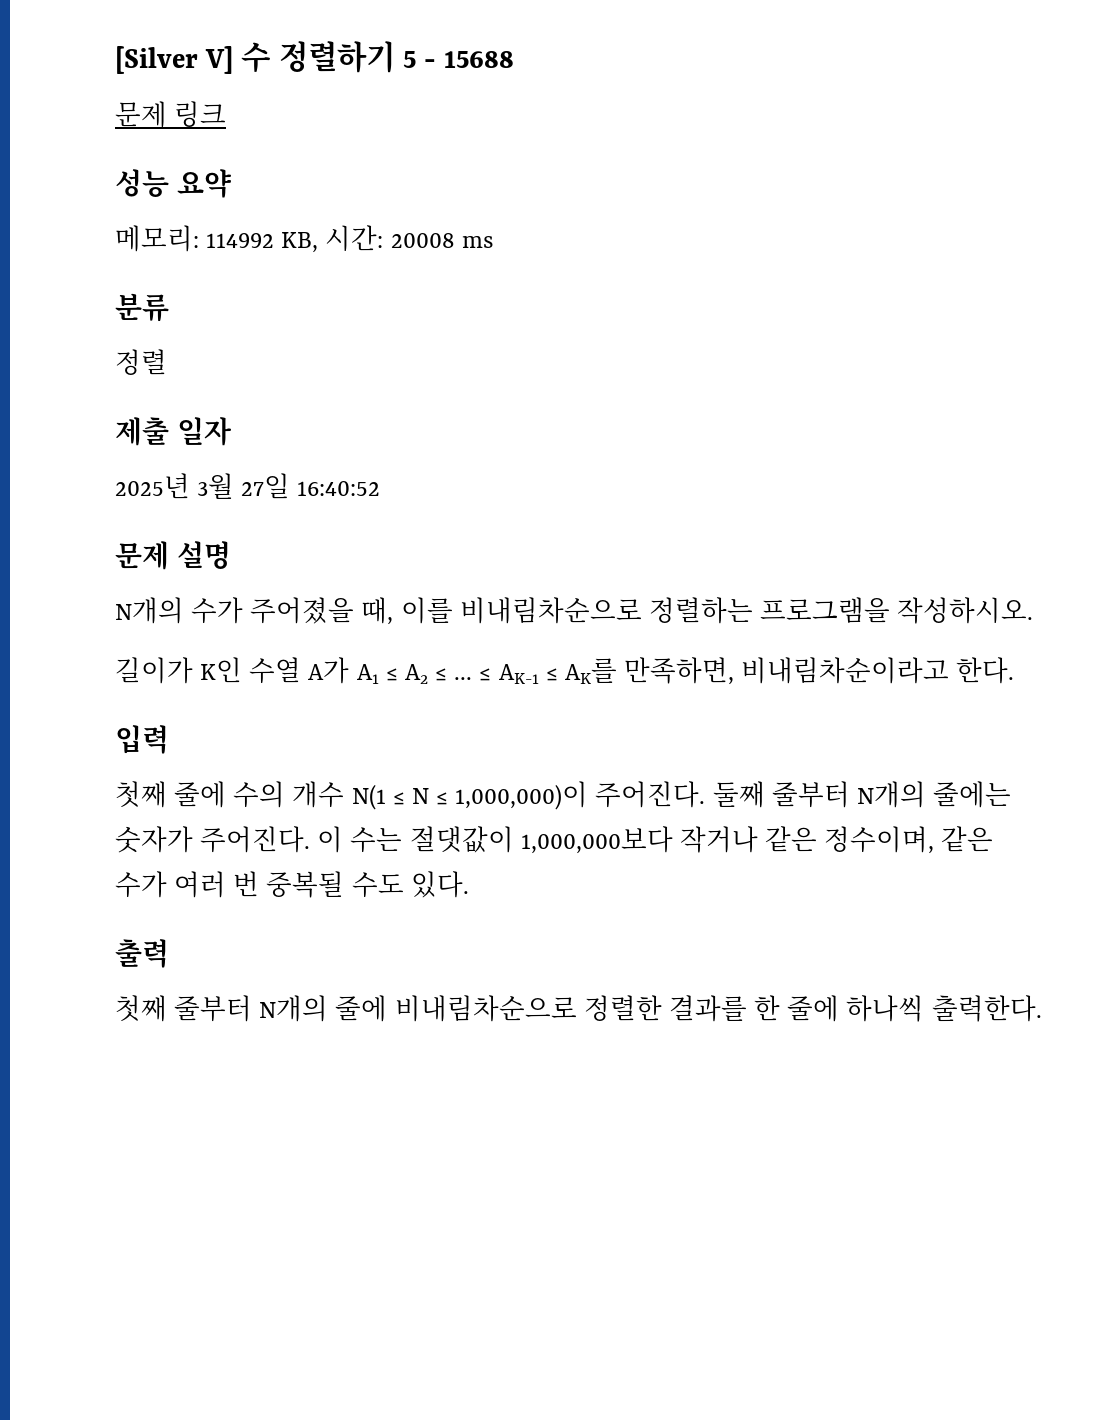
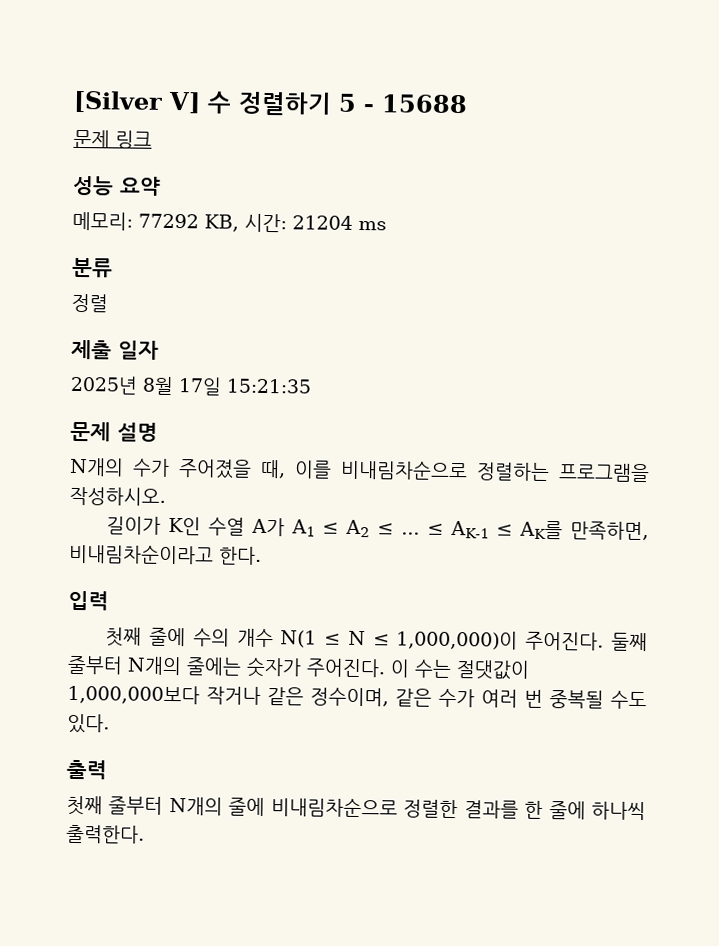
- 메모리: 114992 KB, 시간: 20008 ms
+ 메모리: 77292 KB, 시간: 21204 ms
- 2025년 3월 27일 16:40:52
+ 2025년 8월 17일 15:21:35

